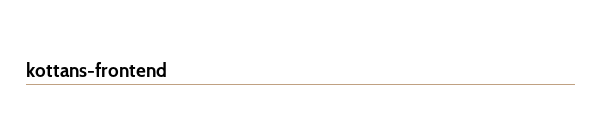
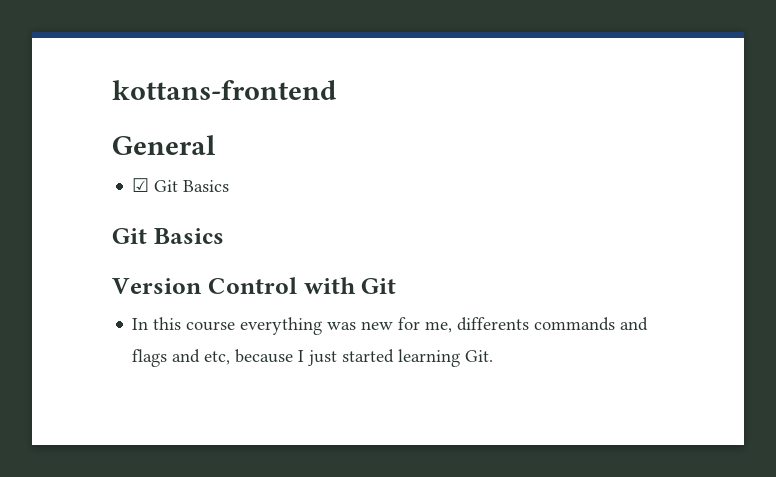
+ General
+ ☑ Git Basics
+ Git Basics
+ Version Control with Git
+ In this course everything was new for me, differents commands and flags and etc, because I just started learning Git.

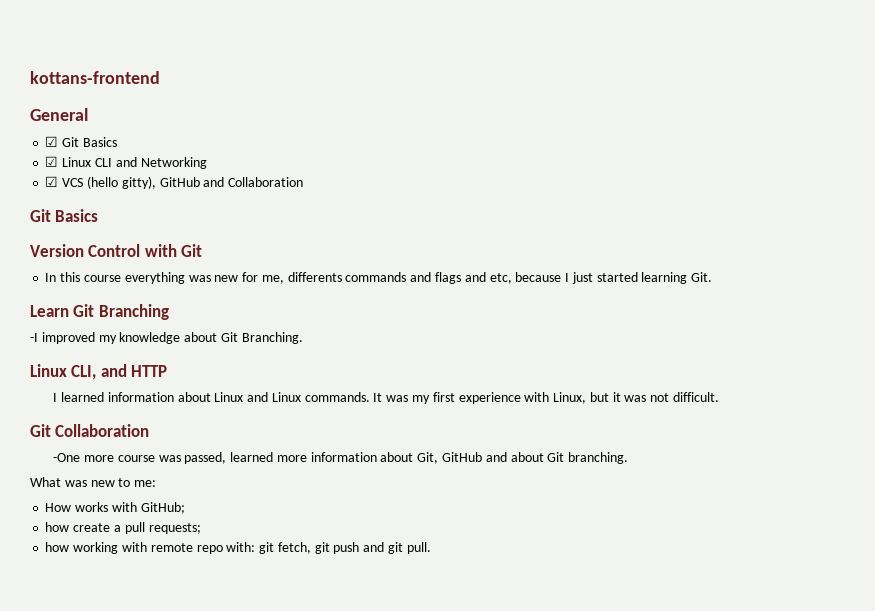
+ ☑ Linux CLI and Networking
+ ☑ VCS (hello gitty), GitHub and Collaboration
+ Learn Git Branching
+ -I improved my knowledge about Git Branching.
+ Linux CLI, and HTTP
+ I learned information about Linux and Linux commands. It was my first experience with Linux, but it was not difficult.
+ Git Collaboration
+ -One more course was passed, learned more information about Git, GitHub and about Git branching.
+ What was new to me:
+ How works with GitHub;
+ how create a pull requests;
+ how working with remote repo with: git fetch, git push and git pull.

